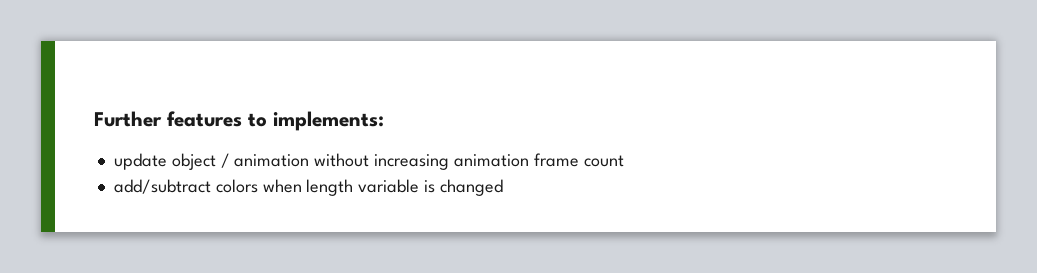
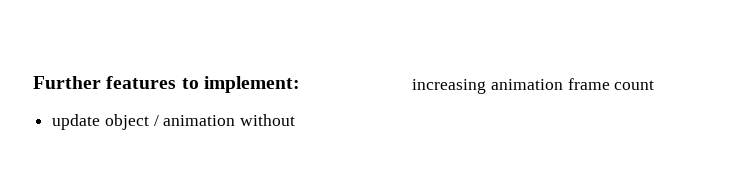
- Further features to implements:
+ Further features to implement:
- add/subtract colors when length variable is changed

